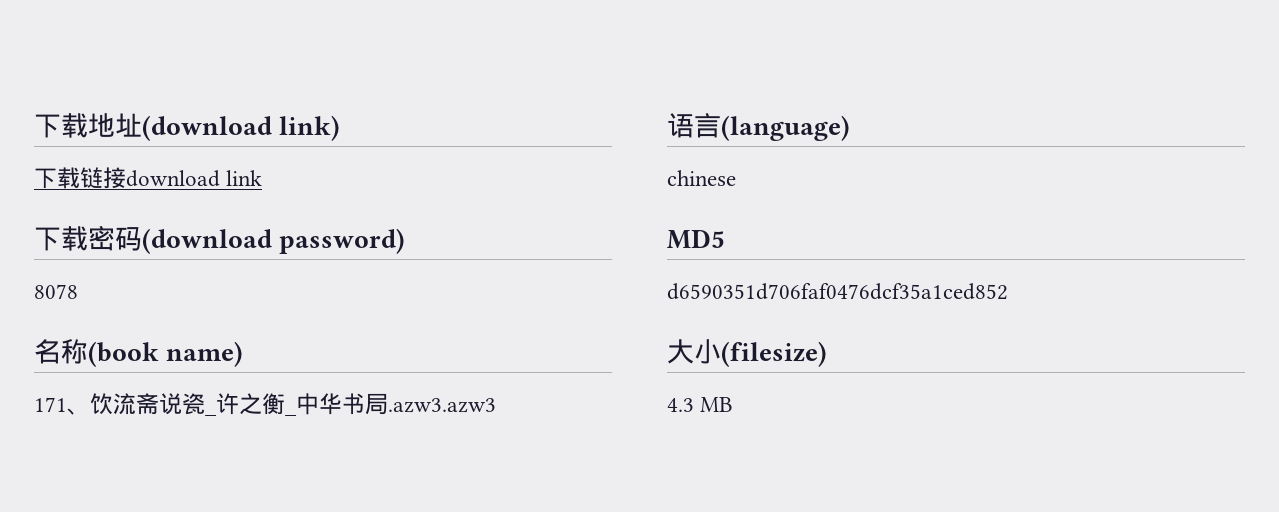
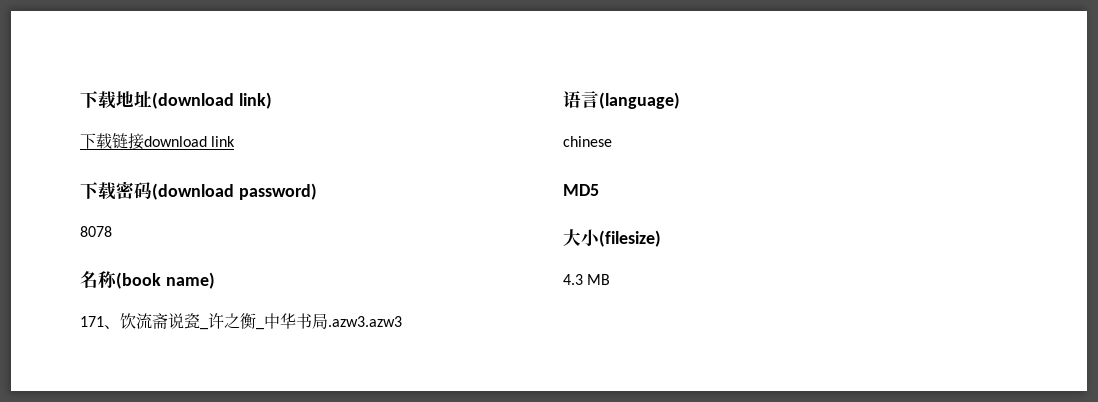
- d6590351d706faf0476dcf35a1ced852

